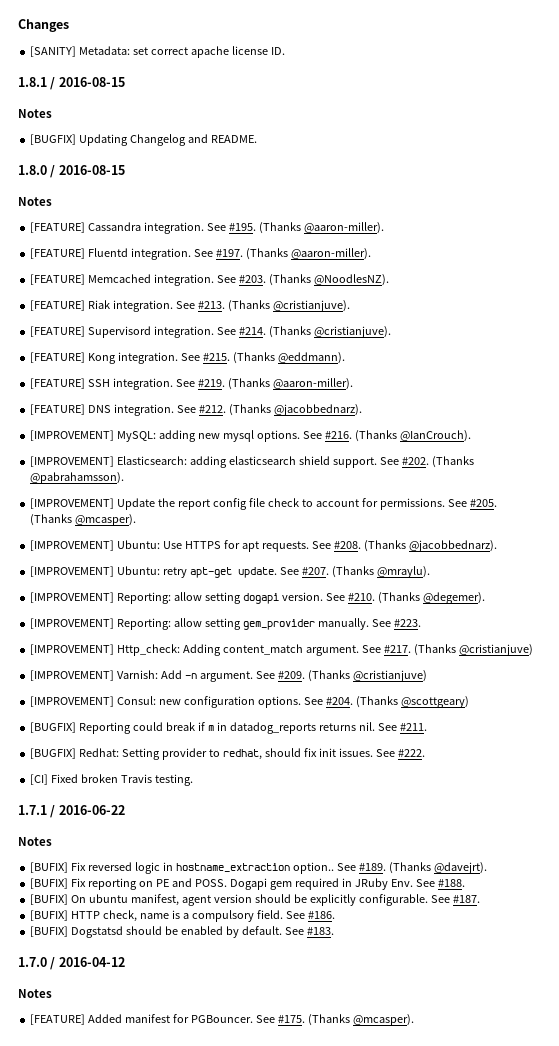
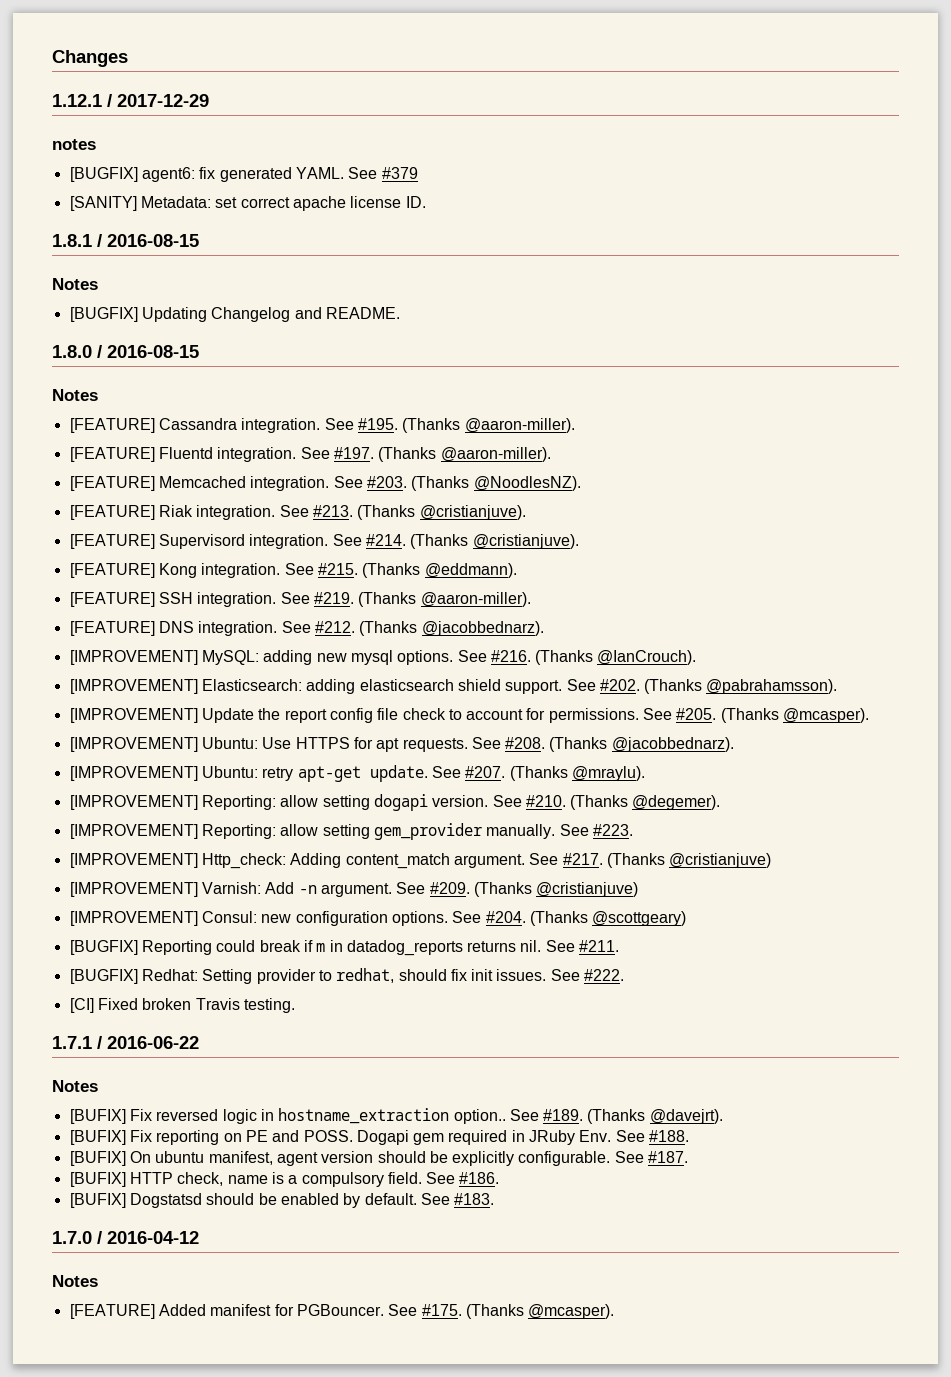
+ 1.12.1 / 2017-12-29
+ notes
+ [BUGFIX] agent6: fix generated YAML. See #379

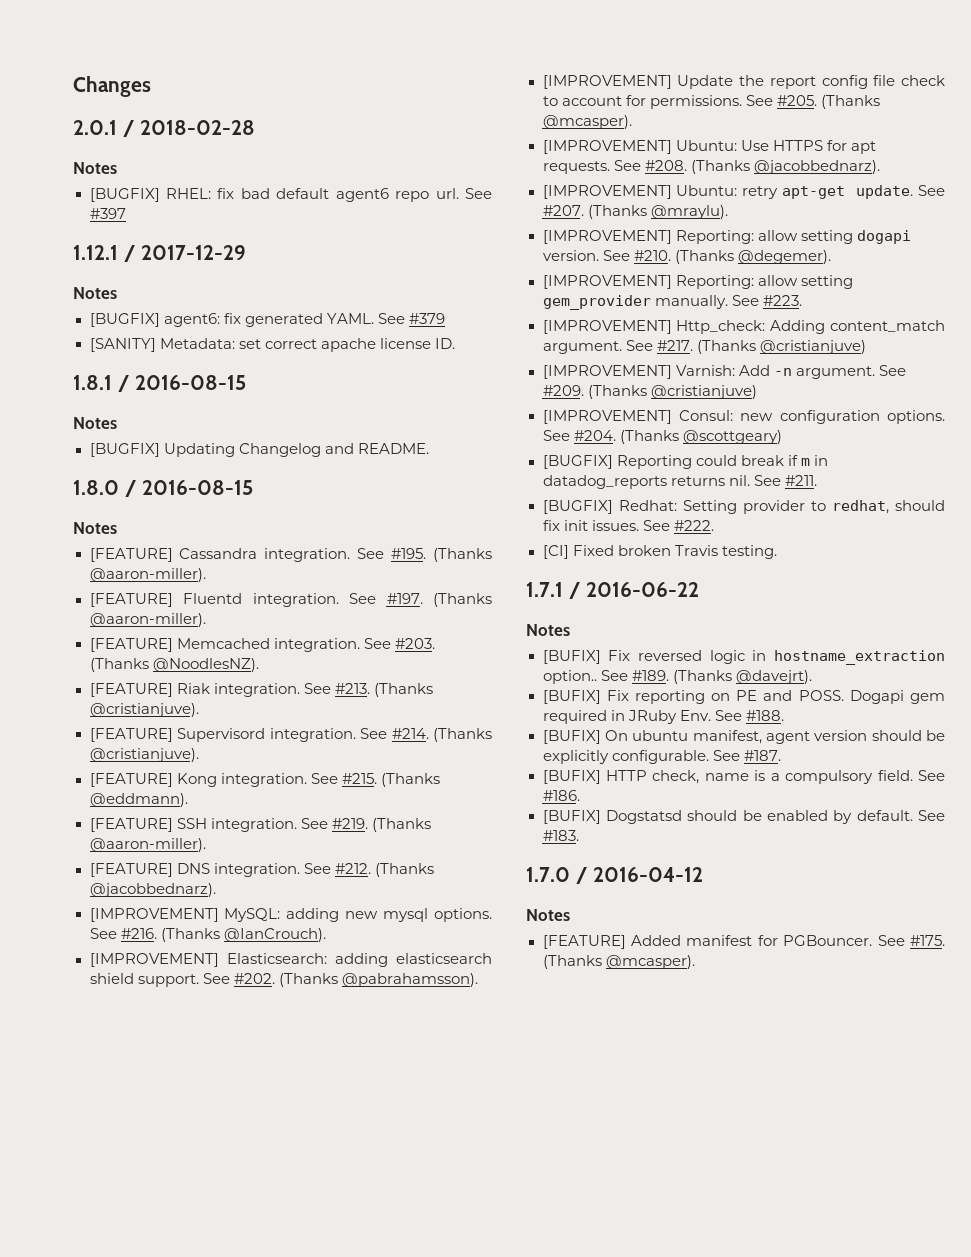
+ 2.0.1 / 2018-02-28
+ Notes
+ [BUGFIX] RHEL: fix bad default agent6 repo url. See #397
  1.12.1 / 2017-12-29
- notes
+ Notes

